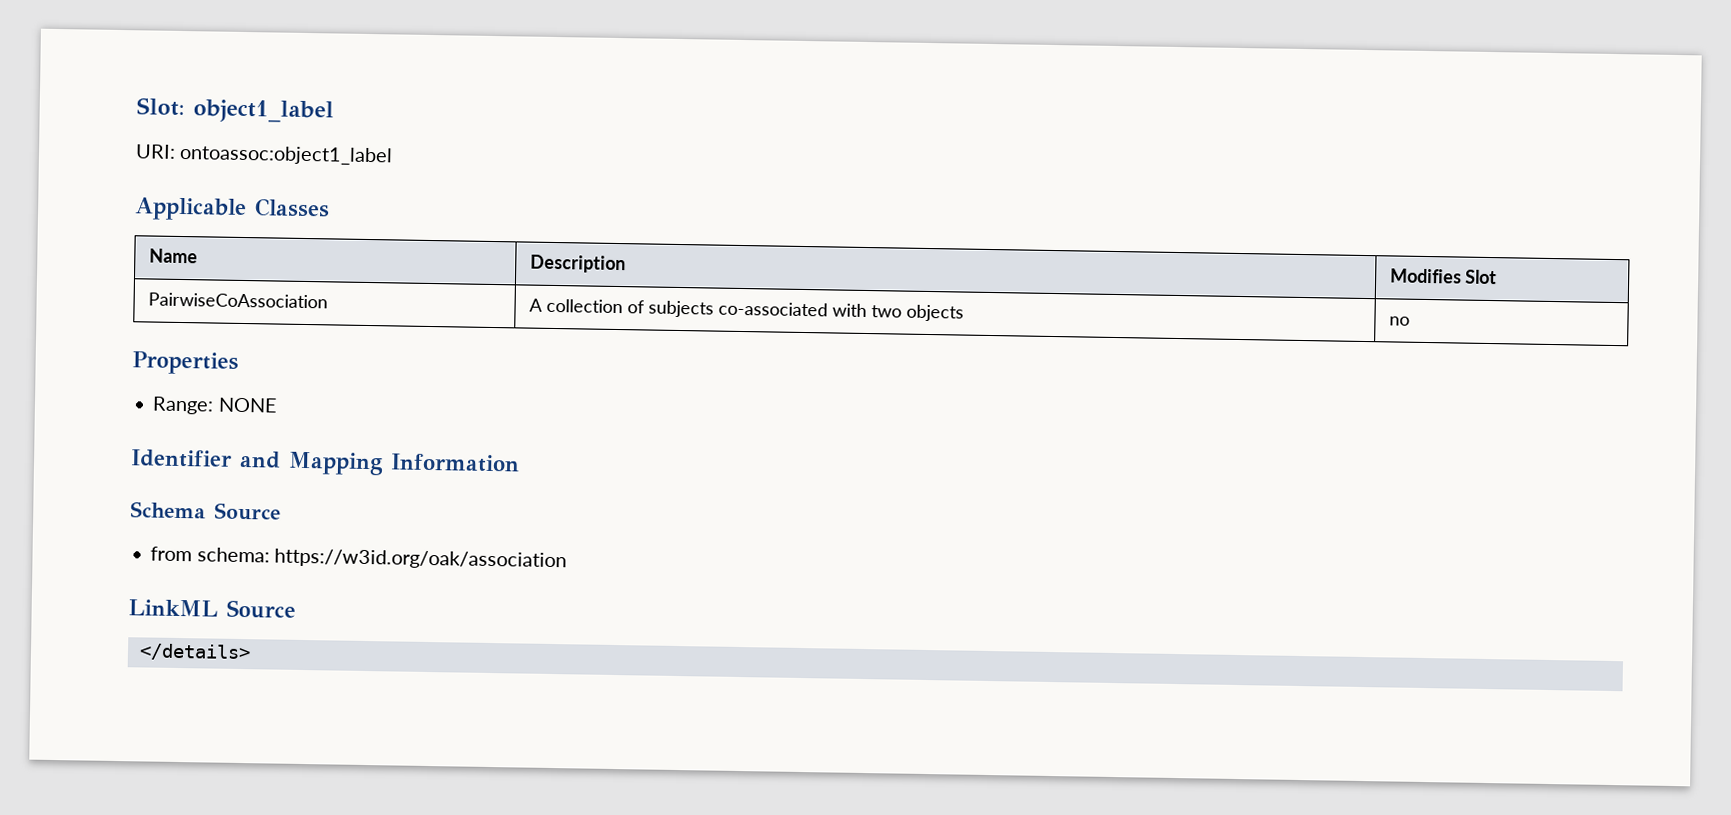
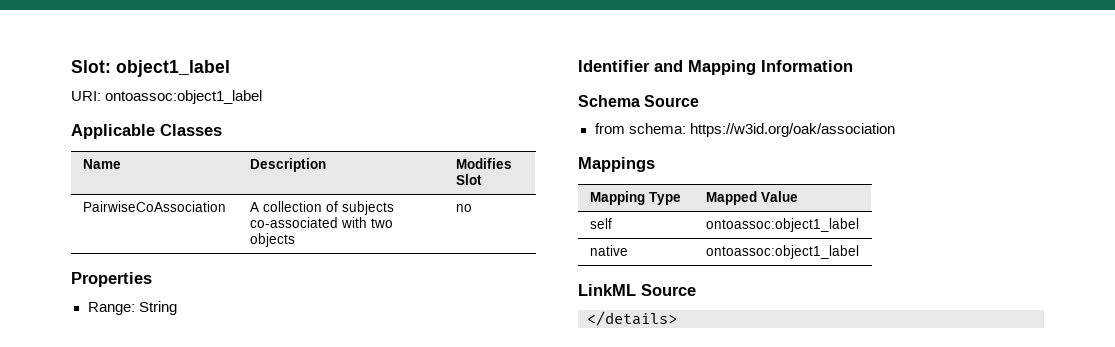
- Range: NONE
+ Range: String
+ Mappings
+ Mapping Type | Mapped Value
+ self | ontoassoc:object1_label
+ native | ontoassoc:object1_label

